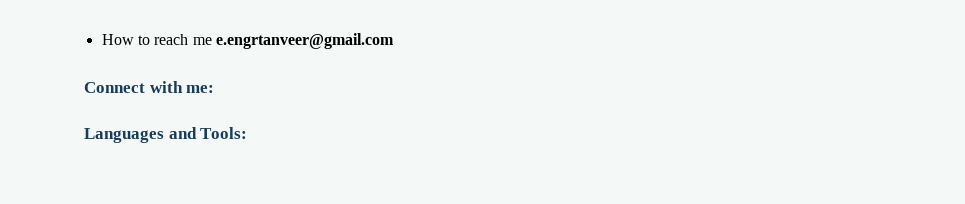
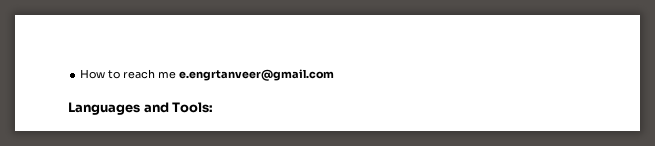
- Connect with me:

